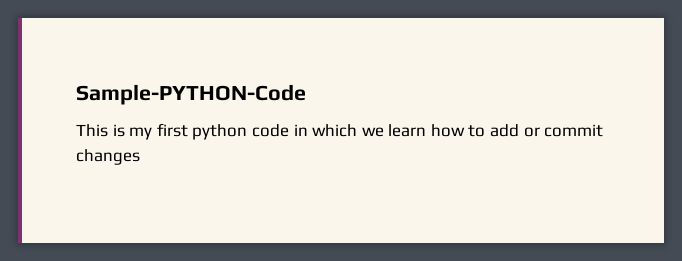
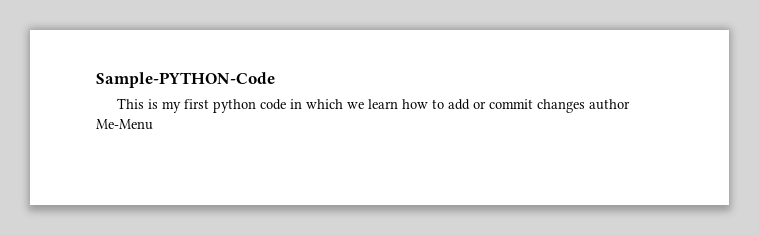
- This is my first python code in which we learn how to add or commit changes
+ This is my first python code in which we learn how to add or commit changes author Me-Menu

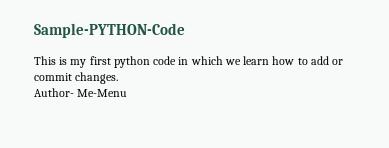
- This is my first python code in which we learn how to add or commit changes author Me-Menu
+ This is my first python code in which we learn how to add or commit changes.
+ Author- Me-Menu

